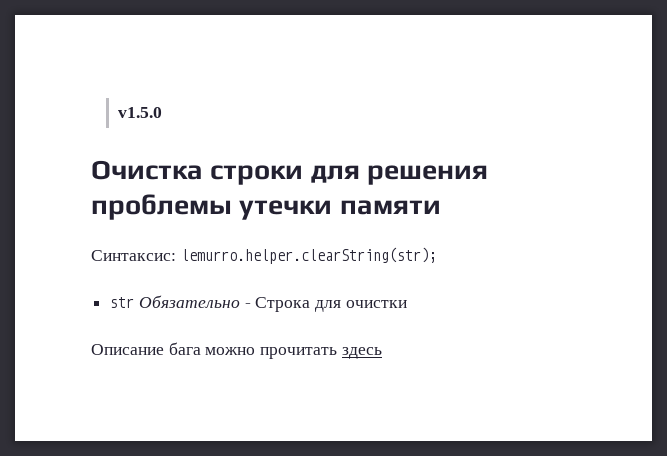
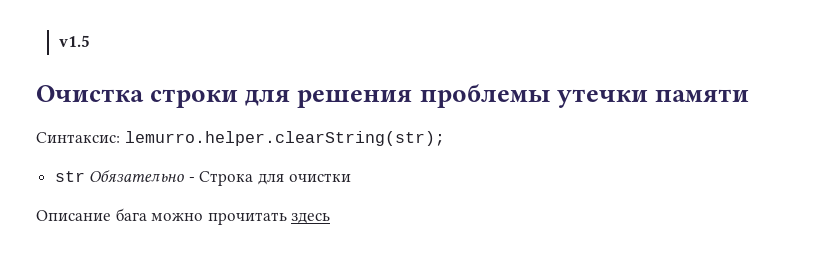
- v1.5.0
+ v1.5

